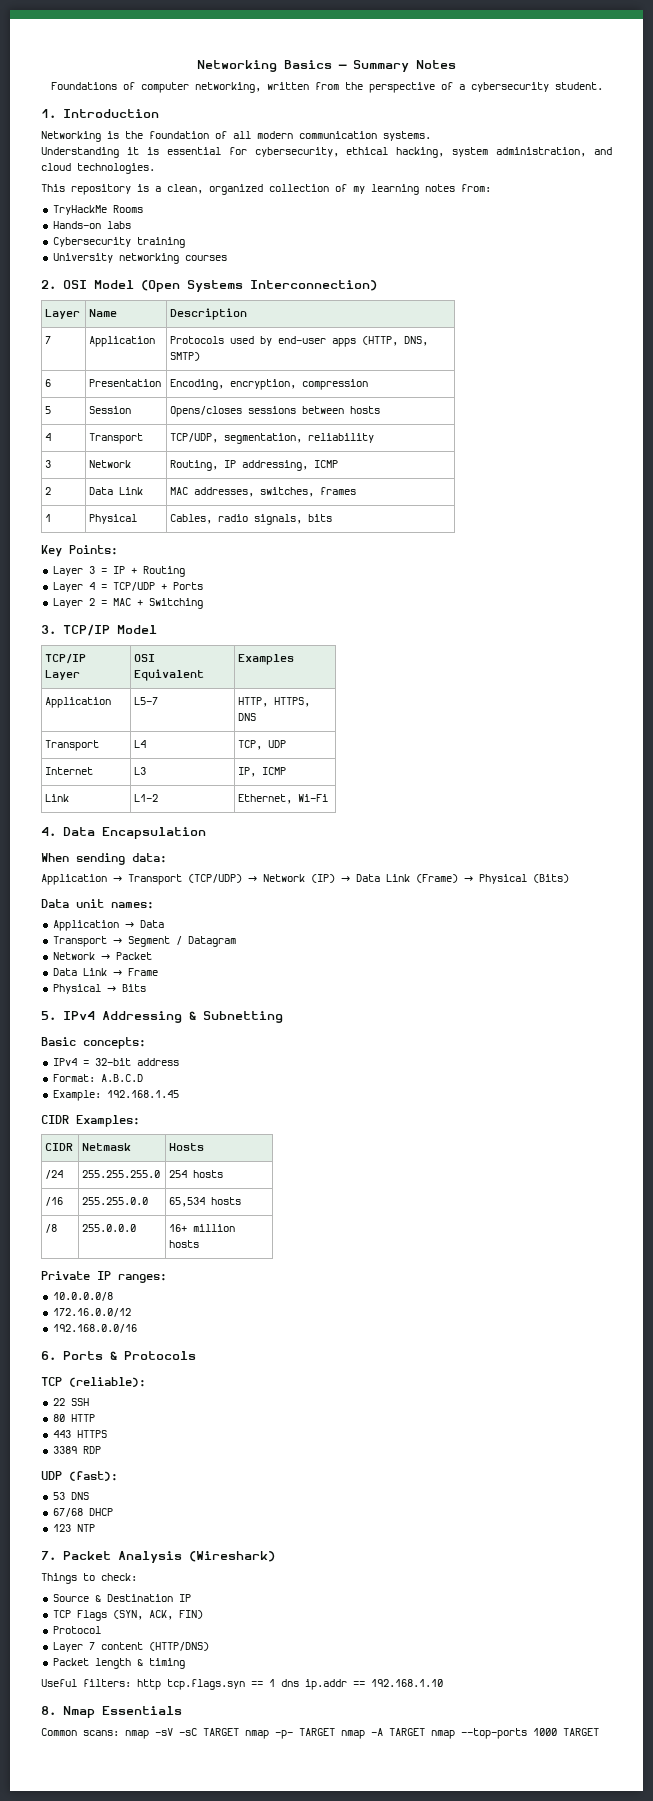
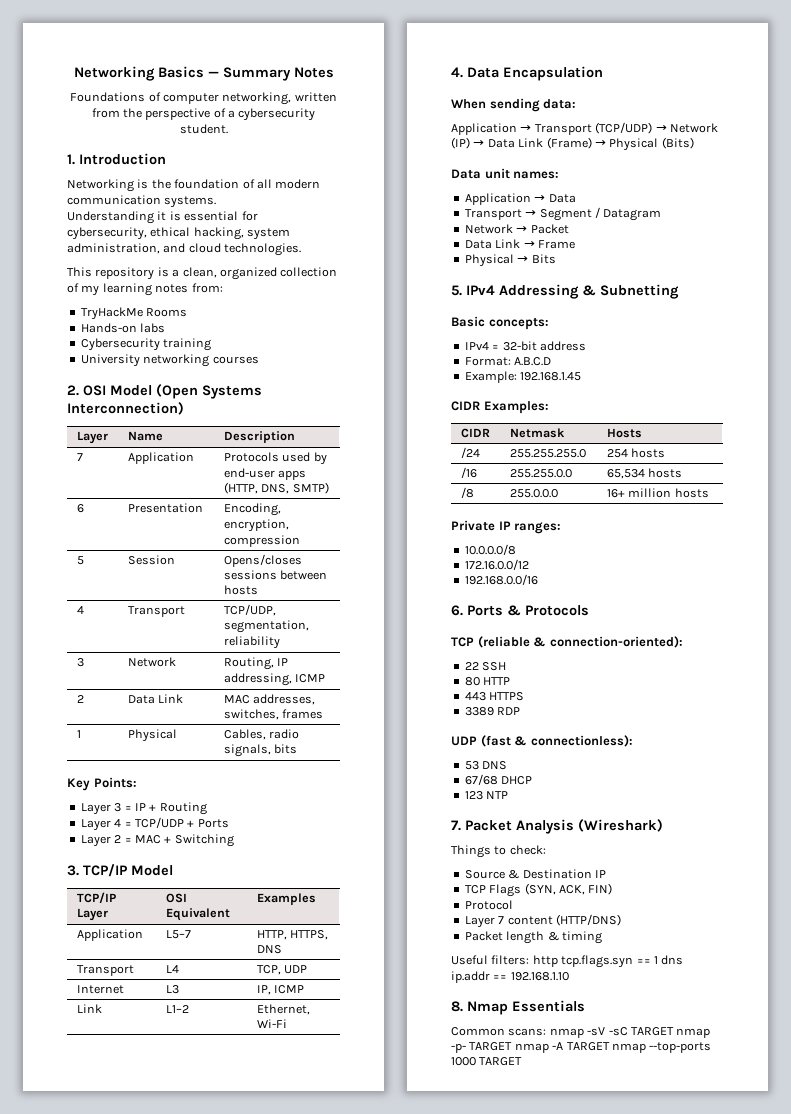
- TCP (reliable):
+ TCP (reliable & connection-oriented):
- UDP (fast):
+ UDP (fast & connectionless):

